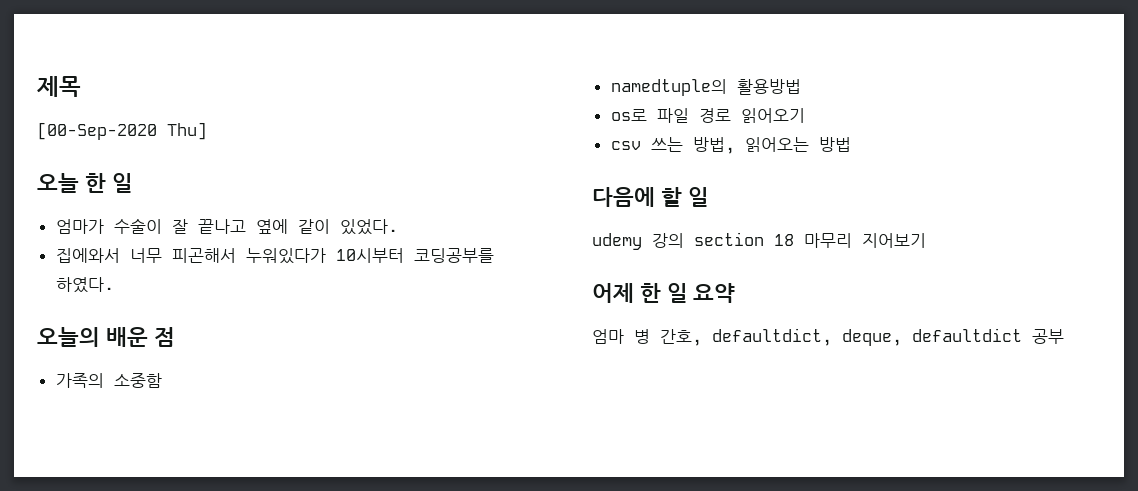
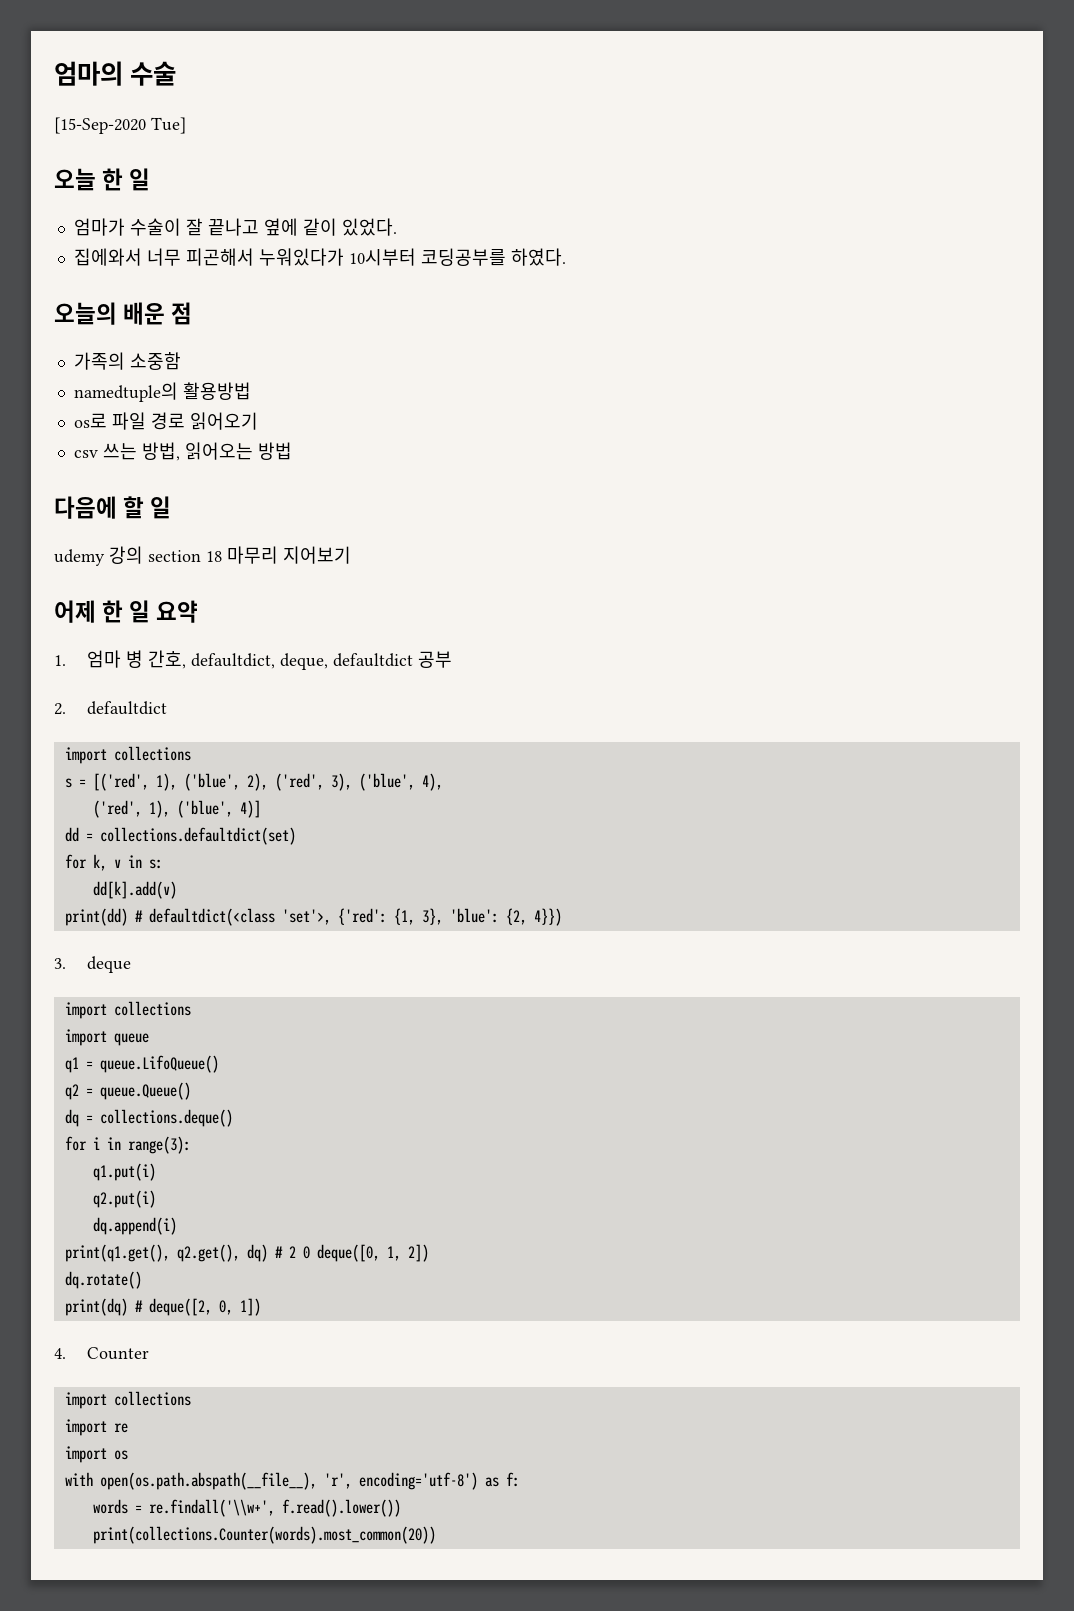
- 제목
- [00-Sep-2020 Thu]
+ 엄마의 수술
+ [15-Sep-2020 Tue]
- 엄마 병 간호, defaultdict, deque, defaultdict 공부
+ 1. 엄마 병 간호, defaultdict, deque, defaultdict 공부
+ 2. defaultdict
+ import collections
+ s = [('red', 1), ('blue', 2), ('red', 3), ('blue', 4),
+ ('red', 1), ('blue', 4)]
+ dd = collections.defaultdict(set)
+ for k, v in s:
+ dd[k].add(v)
+ print(dd) # defaultdict(<class 'set'>, {'red': {1, 3}, 'blue': {2, 4}})
+ 3. deque
+ import collections
+ import queue
+ q1 = queue.LifoQueue()
+ q2 = queue.Queue()
+ dq = collections.deque()
+ for i in range(3):
+ q1.put(i)
+ q2.put(i)
+ dq.append(i)
+ print(q1.get(), q2.get(), dq) # 2 0 deque([0, 1, 2])
+ dq.rotate()
+ print(dq) # deque([2, 0, 1])
+ 4. Counter
+ import collections
+ import re
+ import os
+ with open(os.path.abspath(__file__), 'r', encoding='utf-8') as f:
+ words = re.findall('\\w+', f.read().lower())
+ print(collections.Counter(words).most_common(20))

